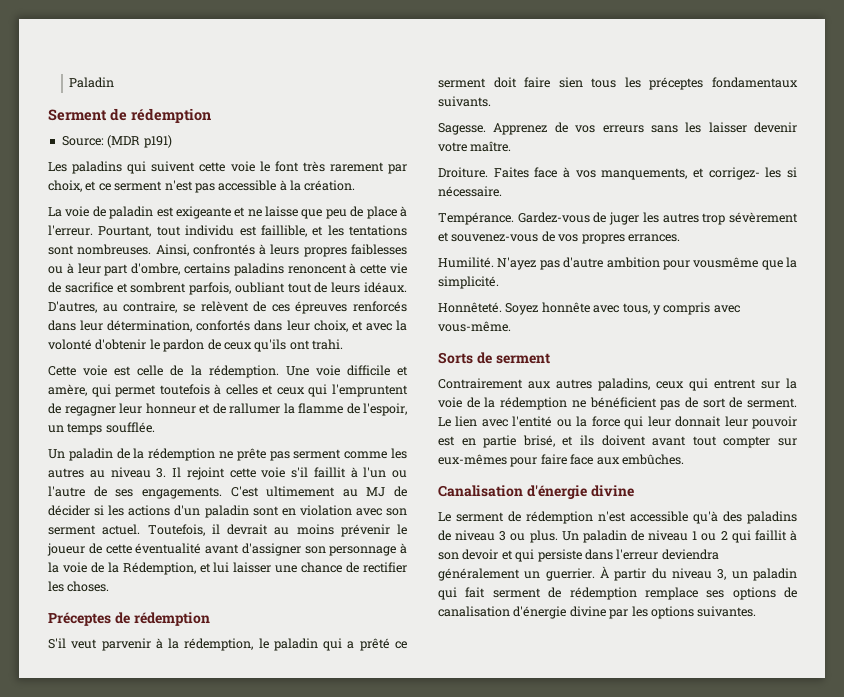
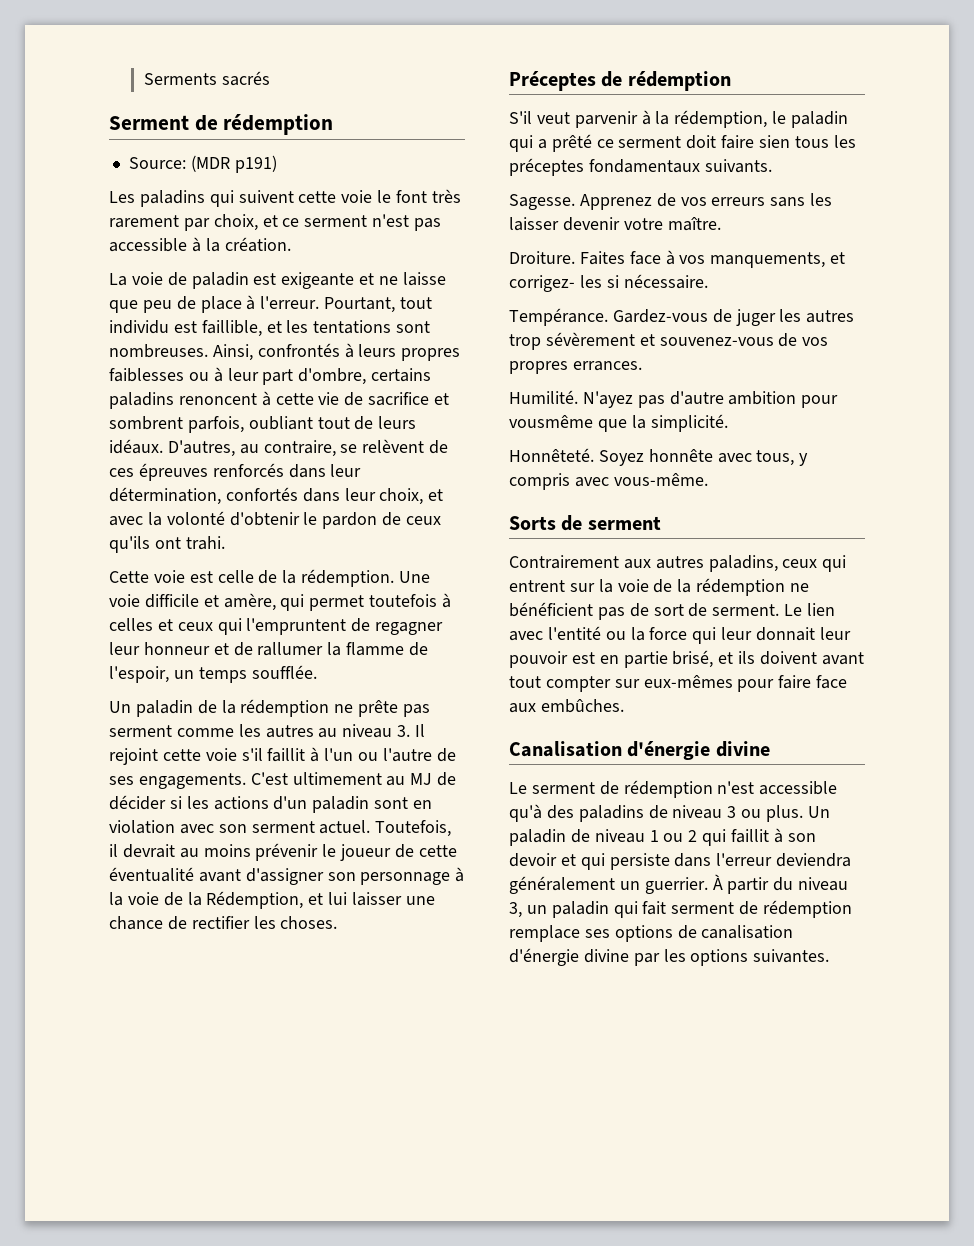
- Paladin
+ Serments sacrés

